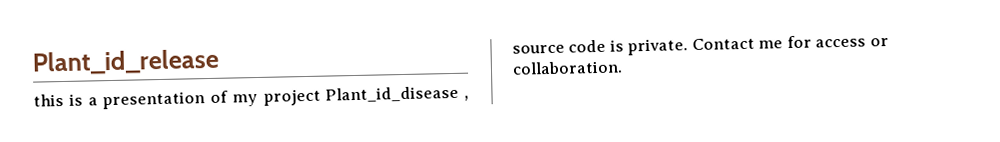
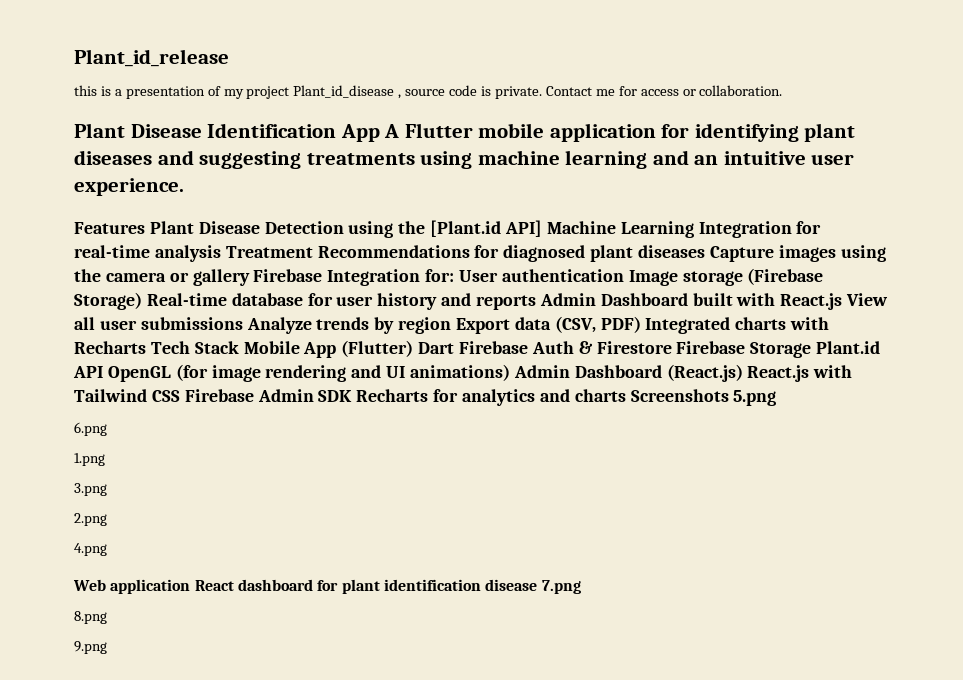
+ Plant Disease Identification App A Flutter mobile application for identifying plant diseases and suggesting treatments using machine learning and an intuitive user experience.
+ Features Plant Disease Detection using the [Plant.id API] Machine Learning Integration for real-time analysis Treatment Recommendations for diagnosed plant diseases Capture images using the camera or gallery Firebase Integration for: User authentication Image storage (Firebase Storage) Real-time database for user history and reports Admin Dashboard built with React.js View all user submissions Analyze trends by region Export data (CSV, PDF) Integrated charts with Recharts Tech Stack Mobile App (Flutter) Dart Firebase Auth & Firestore Firebase Storage Plant.id API OpenGL (for image rendering and UI animations) Admin Dashboard (React.js) React.js with Tailwind CSS Firebase Admin SDK Recharts for analytics and charts Screenshots 5.png
+ 6.png
+ 1.png
+ 3.png
+ 2.png
+ 4.png
+ Web application React dashboard for plant identification disease 7.png
+ 8.png
+ 9.png

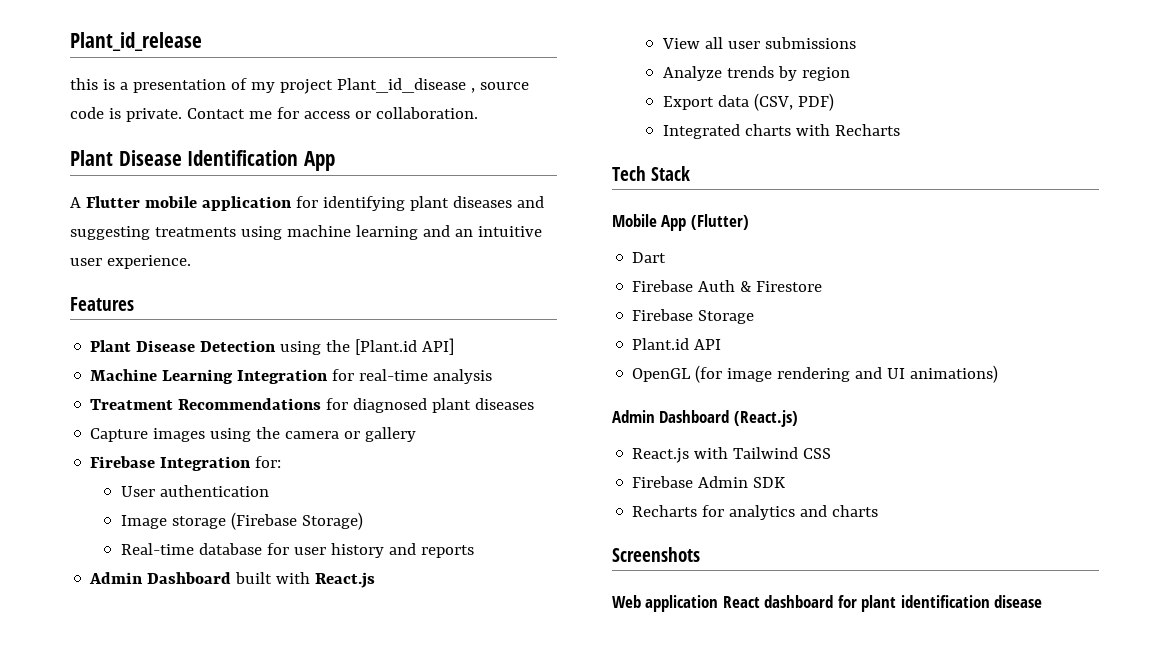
- Plant Disease Identification App A Flutter mobile application for identifying plant diseases and suggesting treatments using machine learning and an intuitive user experience.
+ Plant Disease Identification App
+ A Flutter mobile application for identifying plant diseases and suggesting treatments using machine learning and an intuitive user experience.
- Features Plant Disease Detection using the [Plant.id API] Machine Learning Integration for real-time analysis Treatment Recommendations for diagnosed plant diseases Capture images using the camera or gallery Firebase Integration for: User authentication Image storage (Firebase Storage) Real-time database for user history and reports Admin Dashboard built with React.js View all user submissions Analyze trends by region Export data (CSV, PDF) Integrated charts with Recharts Tech Stack Mobile App (Flutter) Dart Firebase Auth & Firestore Firebase Storage Plant.id API OpenGL (for image rendering and UI animations) Admin Dashboard (React.js) React.js with Tailwind CSS Firebase Admin SDK Recharts for analytics and charts Screenshots 5.png
- 6.png
- 1.png
- 3.png
- 2.png
- 4.png
+ Features
+ Plant Disease Detection using the [Plant.id API]
+ Machine Learning Integration for real-time analysis
+ Treatment Recommendations for diagnosed plant diseases
+ Capture images using the camera or gallery
+ Firebase Integration for:
+ User authentication
+ Image storage (Firebase Storage)
+ Real-time database for user history and reports
+ Admin Dashboard built with React.js
+ View all user submissions
+ Analyze trends by region
+ Export data (CSV, PDF)
+ Integrated charts with Recharts
+ Tech Stack
+ Mobile App (Flutter)
+ Dart
+ Firebase Auth & Firestore
+ Firebase Storage
+ Plant.id API
+ OpenGL (for image rendering and UI animations)
+ Admin Dashboard (React.js)
+ React.js with Tailwind CSS
+ Firebase Admin SDK
+ Recharts for analytics and charts
+ Screenshots
- Web application React dashboard for plant identification disease 7.png
- 8.png
- 9.png
+ Web application React dashboard for plant identification disease

